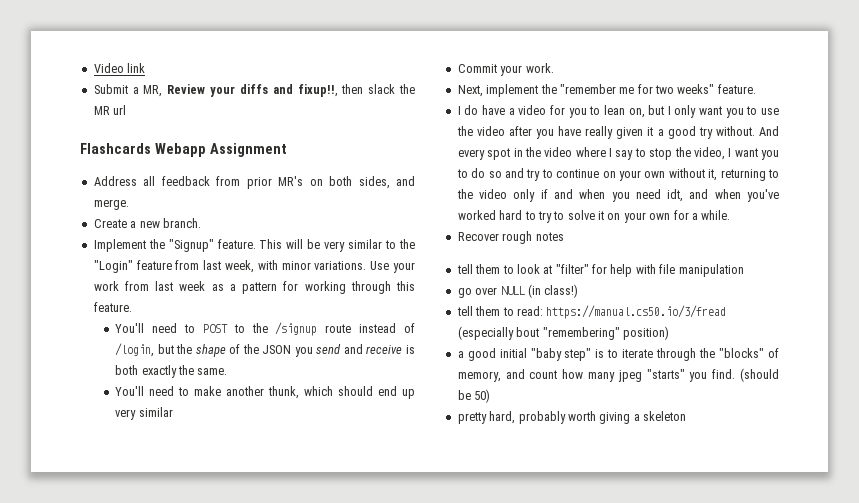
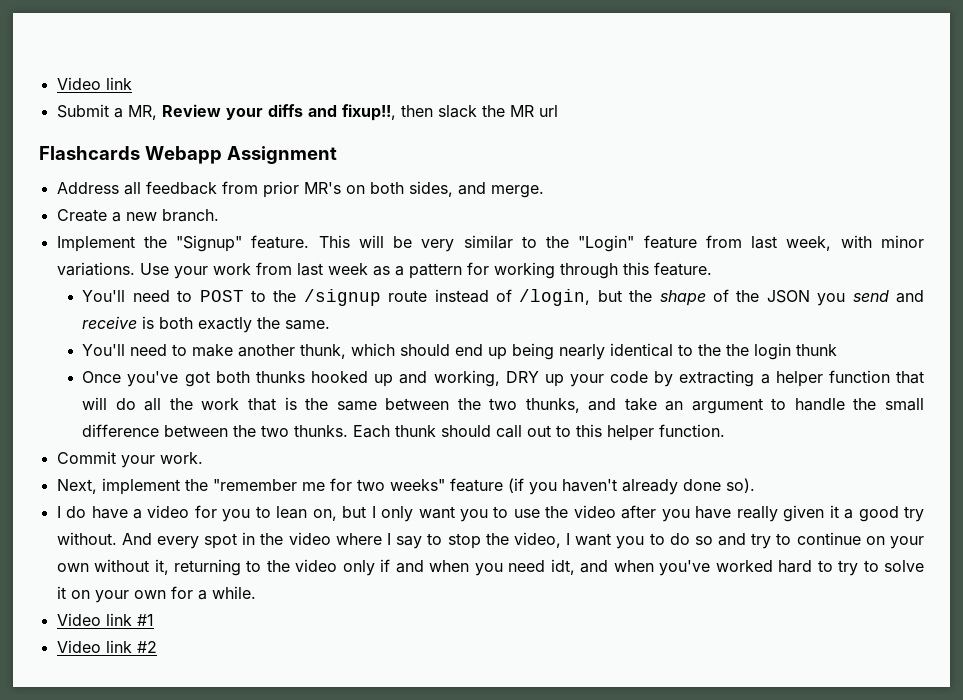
- You'll need to make another thunk, which should end up very similar
+ You'll need to make another thunk, which should end up being nearly identical to the the login thunk
+ Once you've got both thunks hooked up and working, DRY up your code by extracting a helper function that will do all the work that is the same between the two thunks, and take an argument to handle the small difference between the two thunks. Each thunk should call out to this helper function.
- Next, implement the "remember me for two weeks" feature.
+ Next, implement the "remember me for two weeks" feature (if you haven't already done so).
- Recover rough notes
- tell them to look at "filter" for help with file manipulation
- go over NULL (in class!)
- tell them to read: https://manual.cs50.io/3/fread (especially bout "remembering" position)
- a good initial "baby step" is to iterate through the "blocks" of memory, and count how many jpeg "starts" you find. (should be 50)
- pretty hard, probably worth giving a skeleton
+ Video link #1
+ Video link #2

